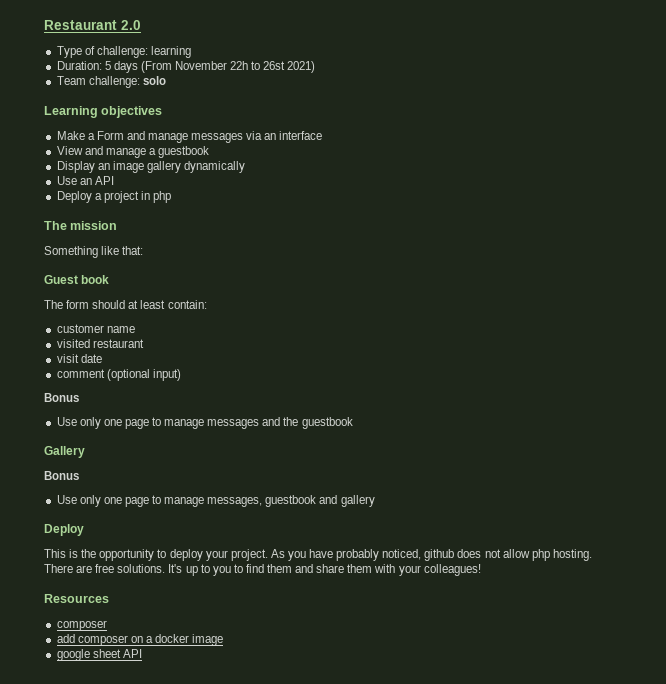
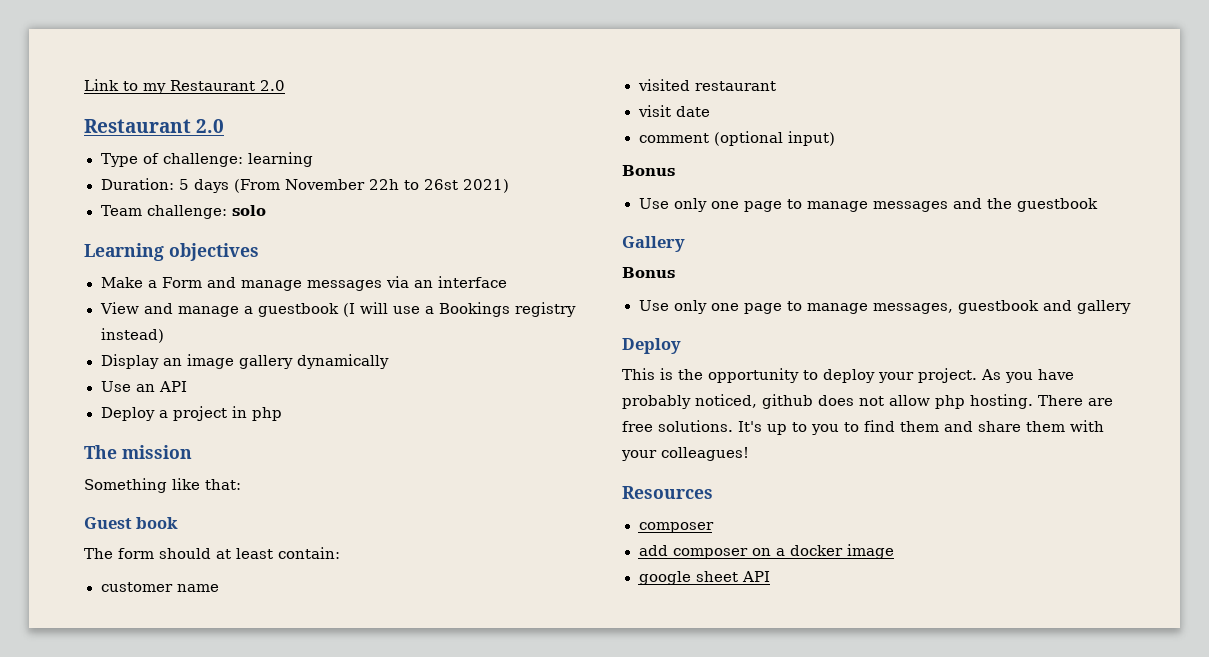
+ Link to my Restaurant 2.0
- View and manage a guestbook
+ View and manage a guestbook (I will use a Bookings registry instead)

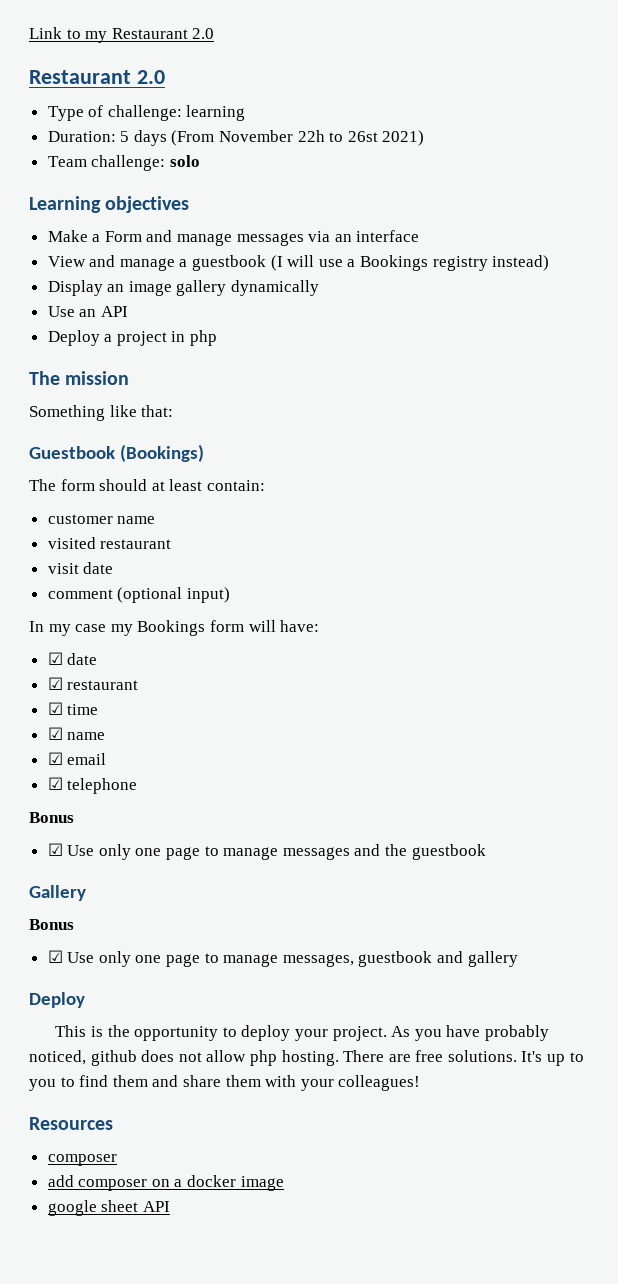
- Guest book
+ Guestbook (Bookings)
  comment (optional input)
+ In my case my Bookings form will have:
+ ☑ date
+ ☑ restaurant
+ ☑ time
+ ☑ name
+ ☑ email
+ ☑ telephone
  Bonus
- Use only one page to manage messages and the guestbook
+ ☑ Use only one page to manage messages and the guestbook
- Use only one page to manage messages, guestbook and gallery
+ ☑ Use only one page to manage messages, guestbook and gallery

